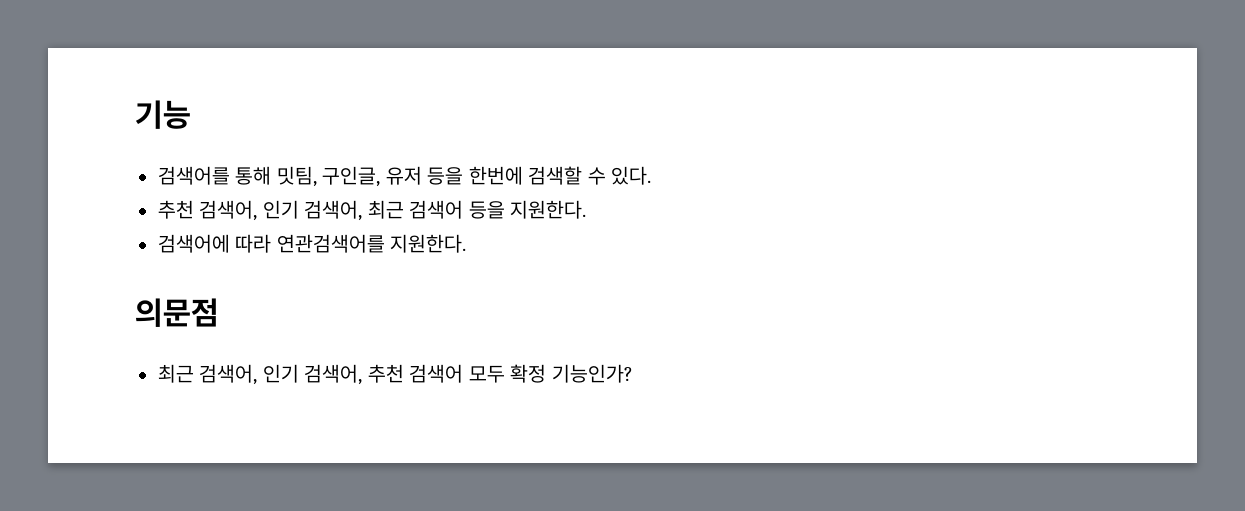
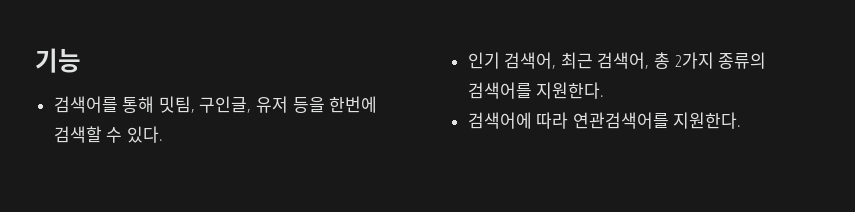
- 추천 검색어, 인기 검색어, 최근 검색어 등을 지원한다.
+ 인기 검색어, 최근 검색어, 총 2가지 종류의 검색어를 지원한다.
- 의문점
- 최근 검색어, 인기 검색어, 추천 검색어 모두 확정 기능인가?

